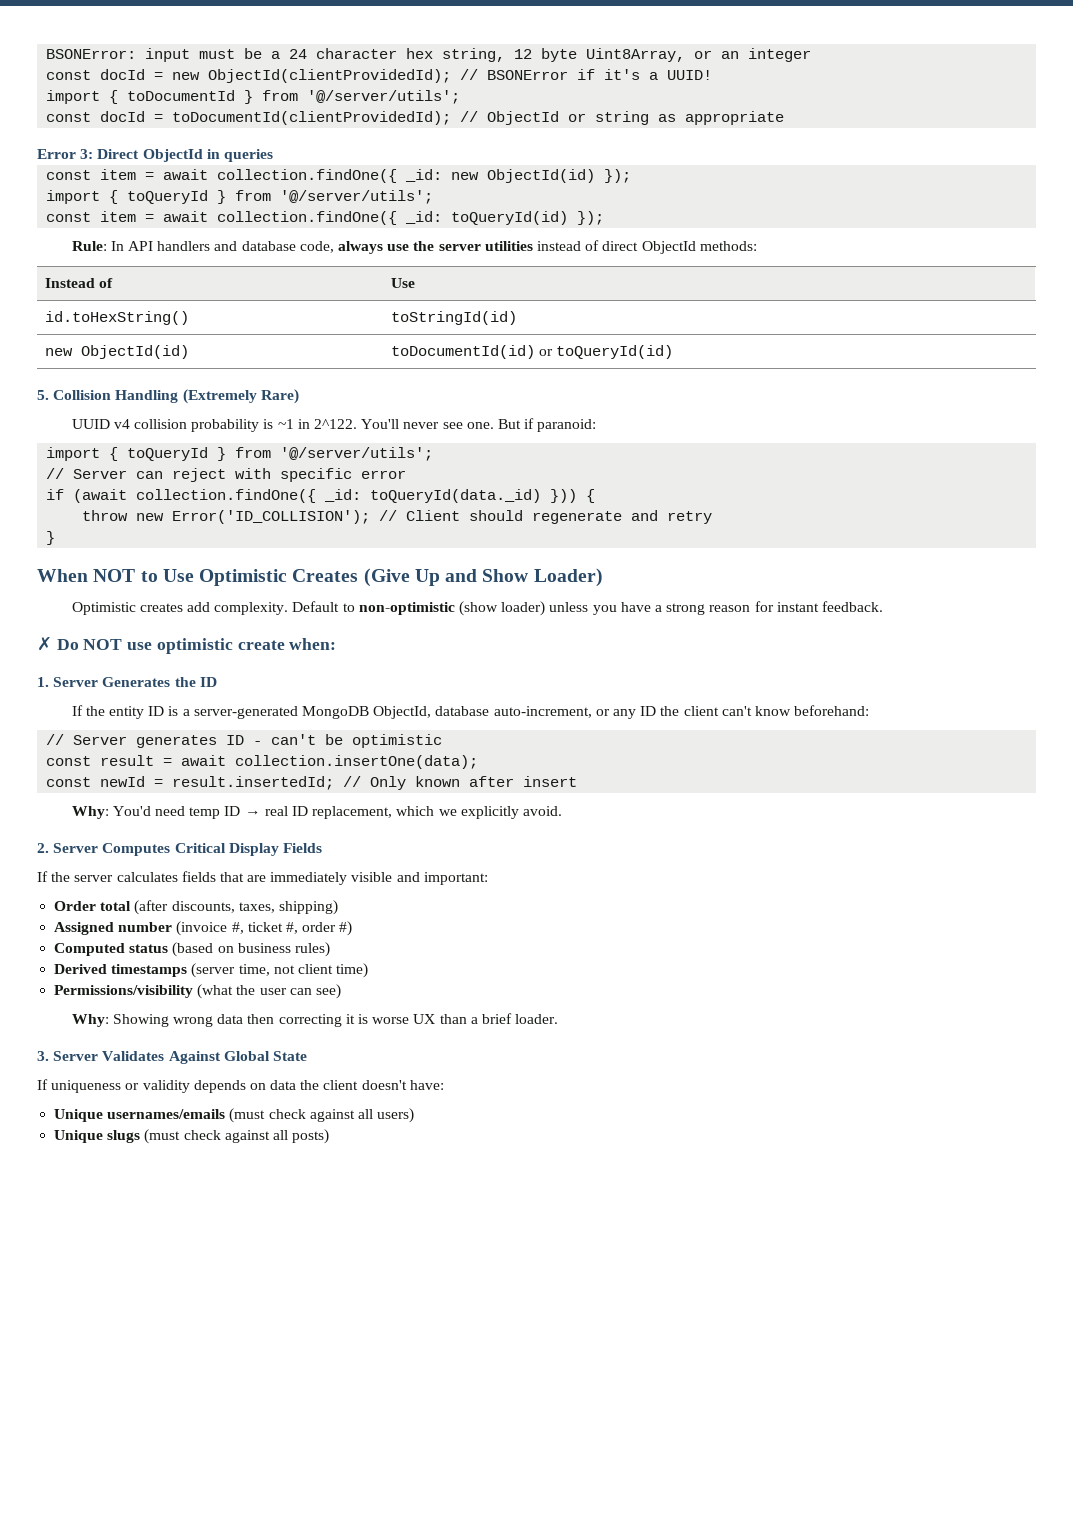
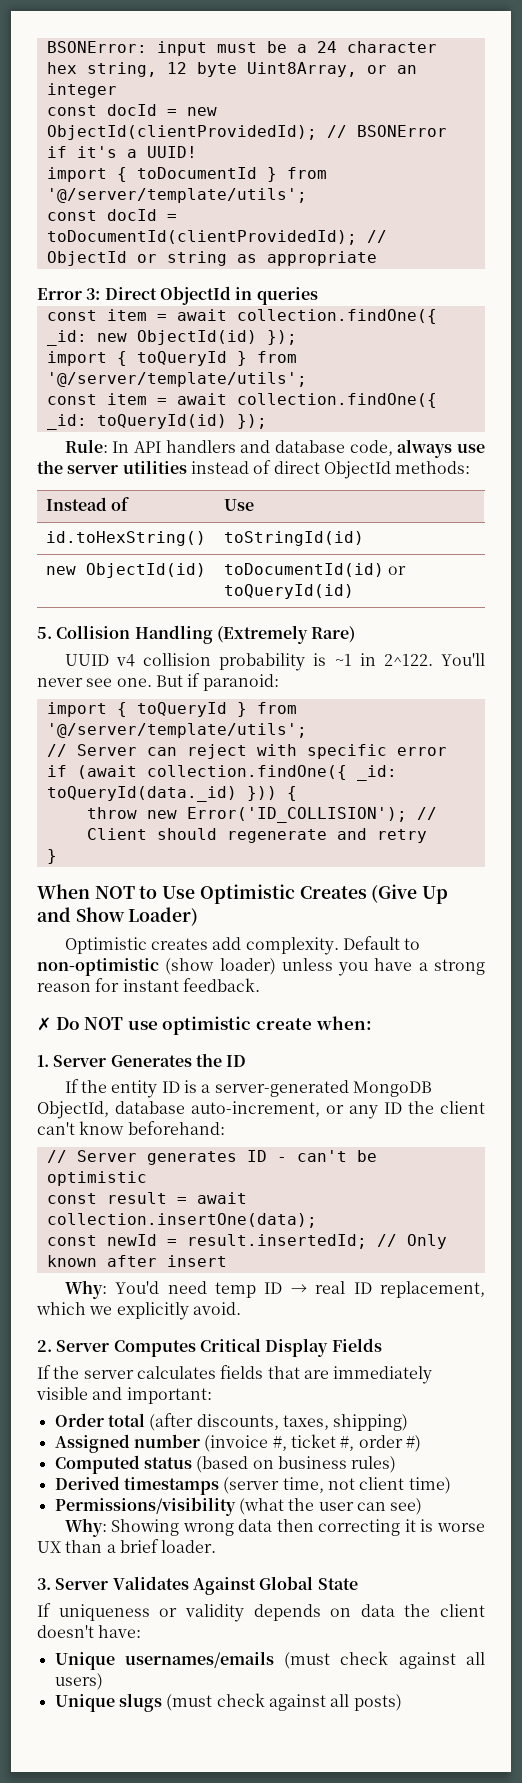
- import { toDocumentId } from '@/server/utils';
+ import { toDocumentId } from '@/server/template/utils';
  const item = await collection.findOne({ _id: new ObjectId(id) });
- import { toQueryId } from '@/server/utils';
+ import { toQueryId } from '@/server/template/utils';
  But if paranoid:
- import { toQueryId } from '@/server/utils';
+ import { toQueryId } from '@/server/template/utils';

